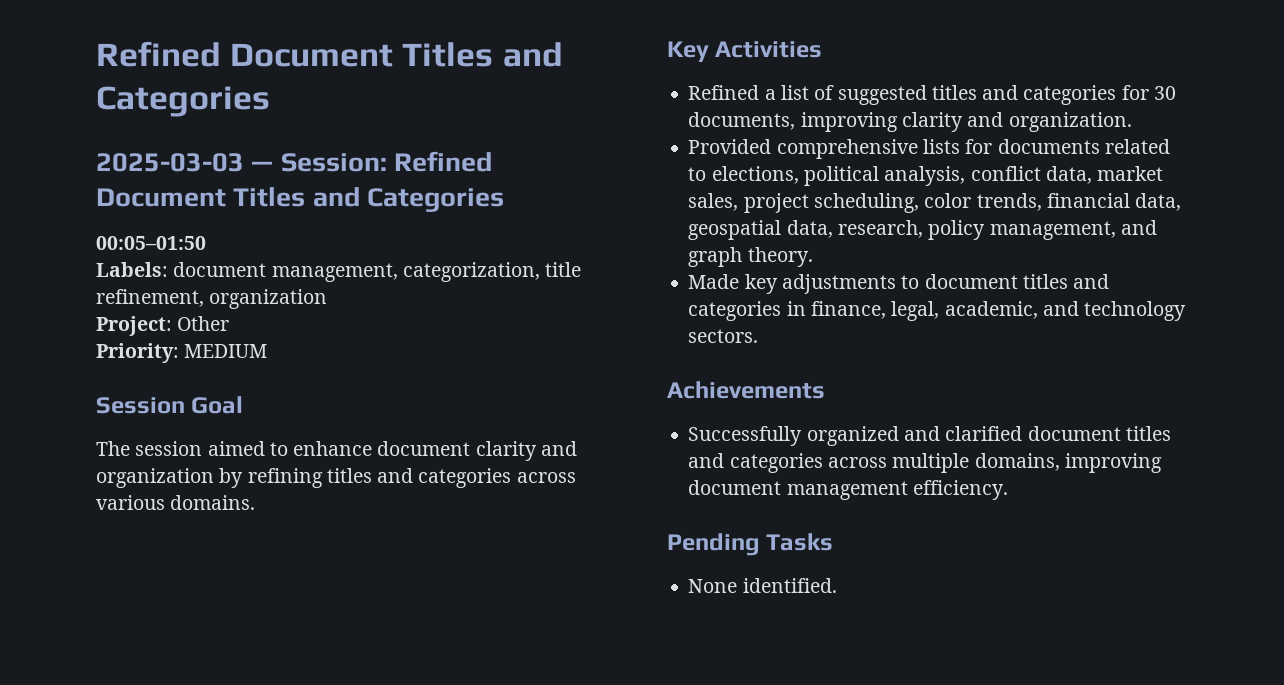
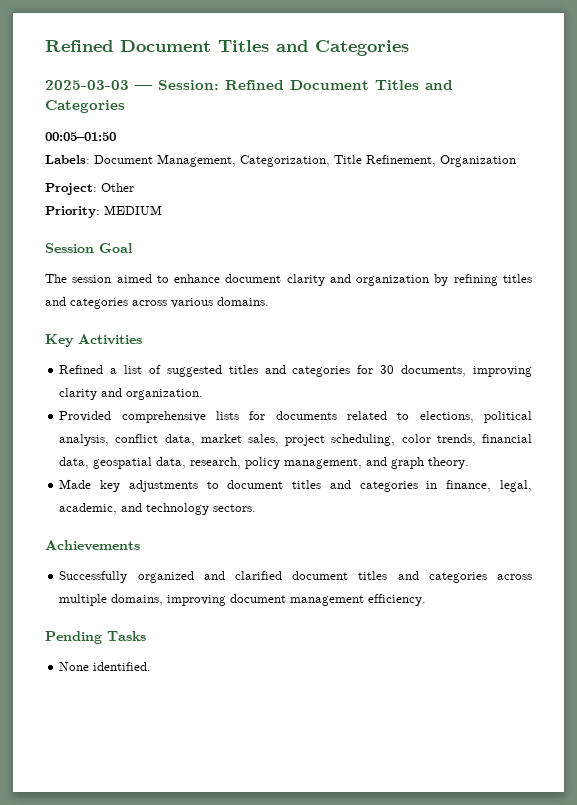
- Labels: document management, categorization, title refinement, organization
+ Labels: Document Management, Categorization, Title Refinement, Organization

